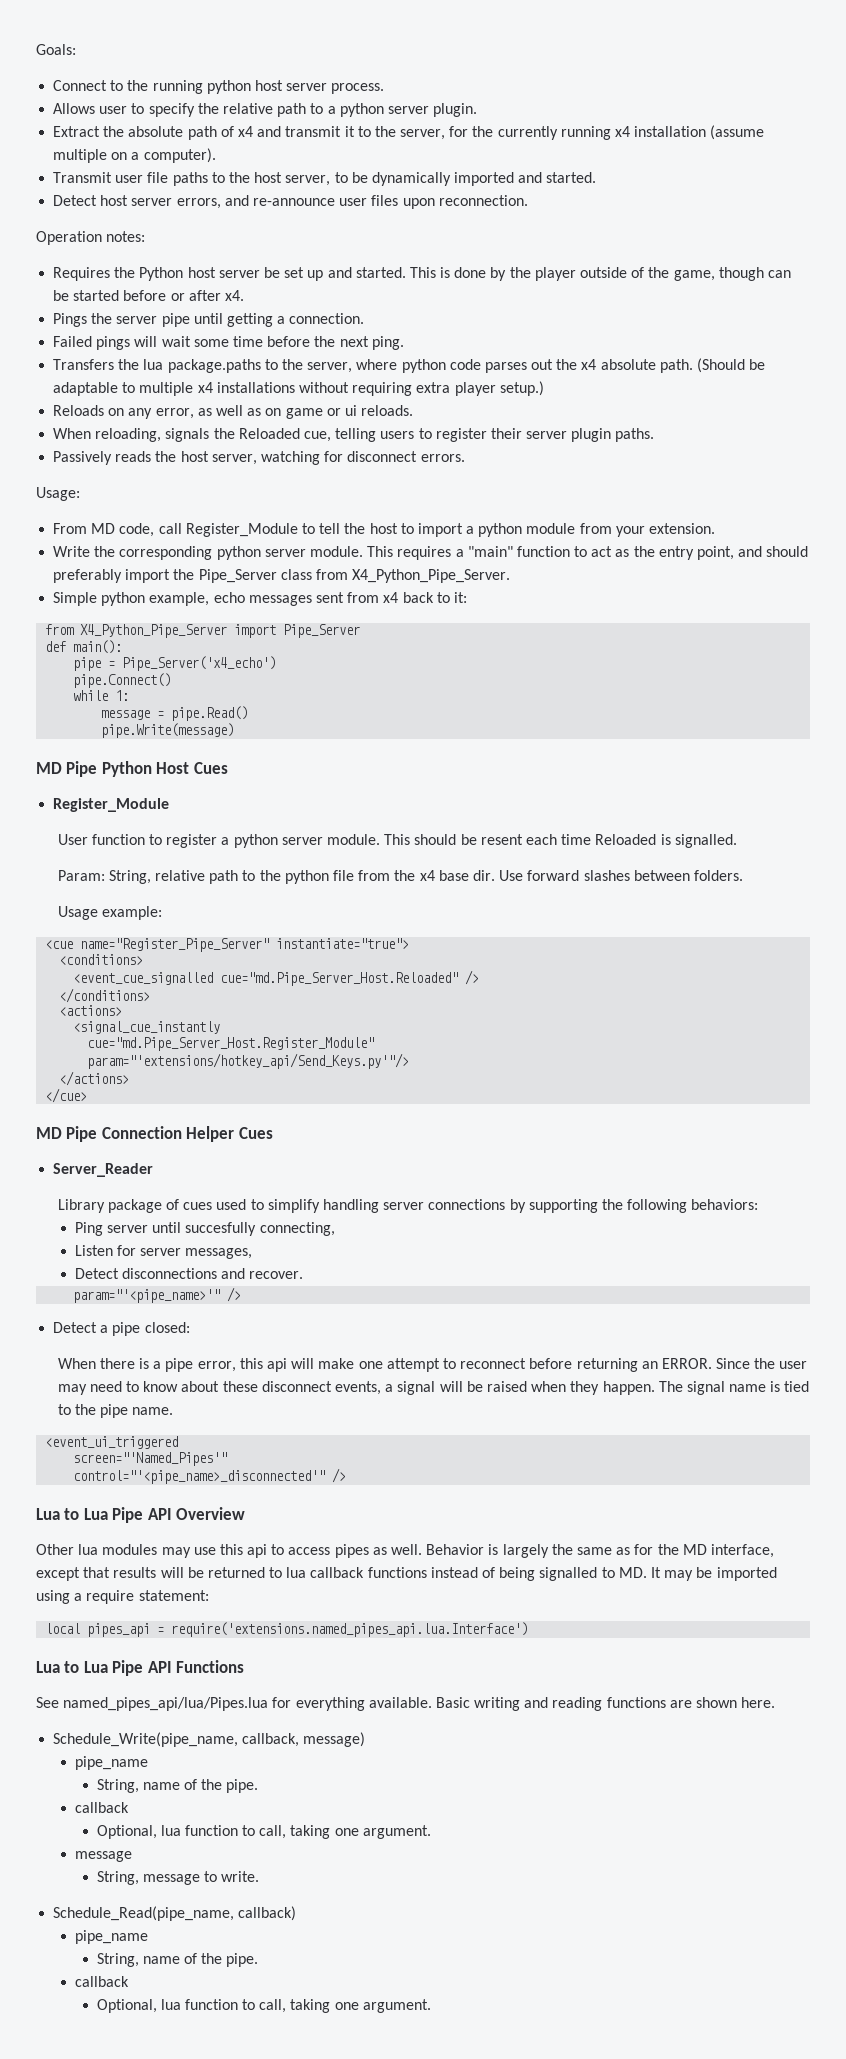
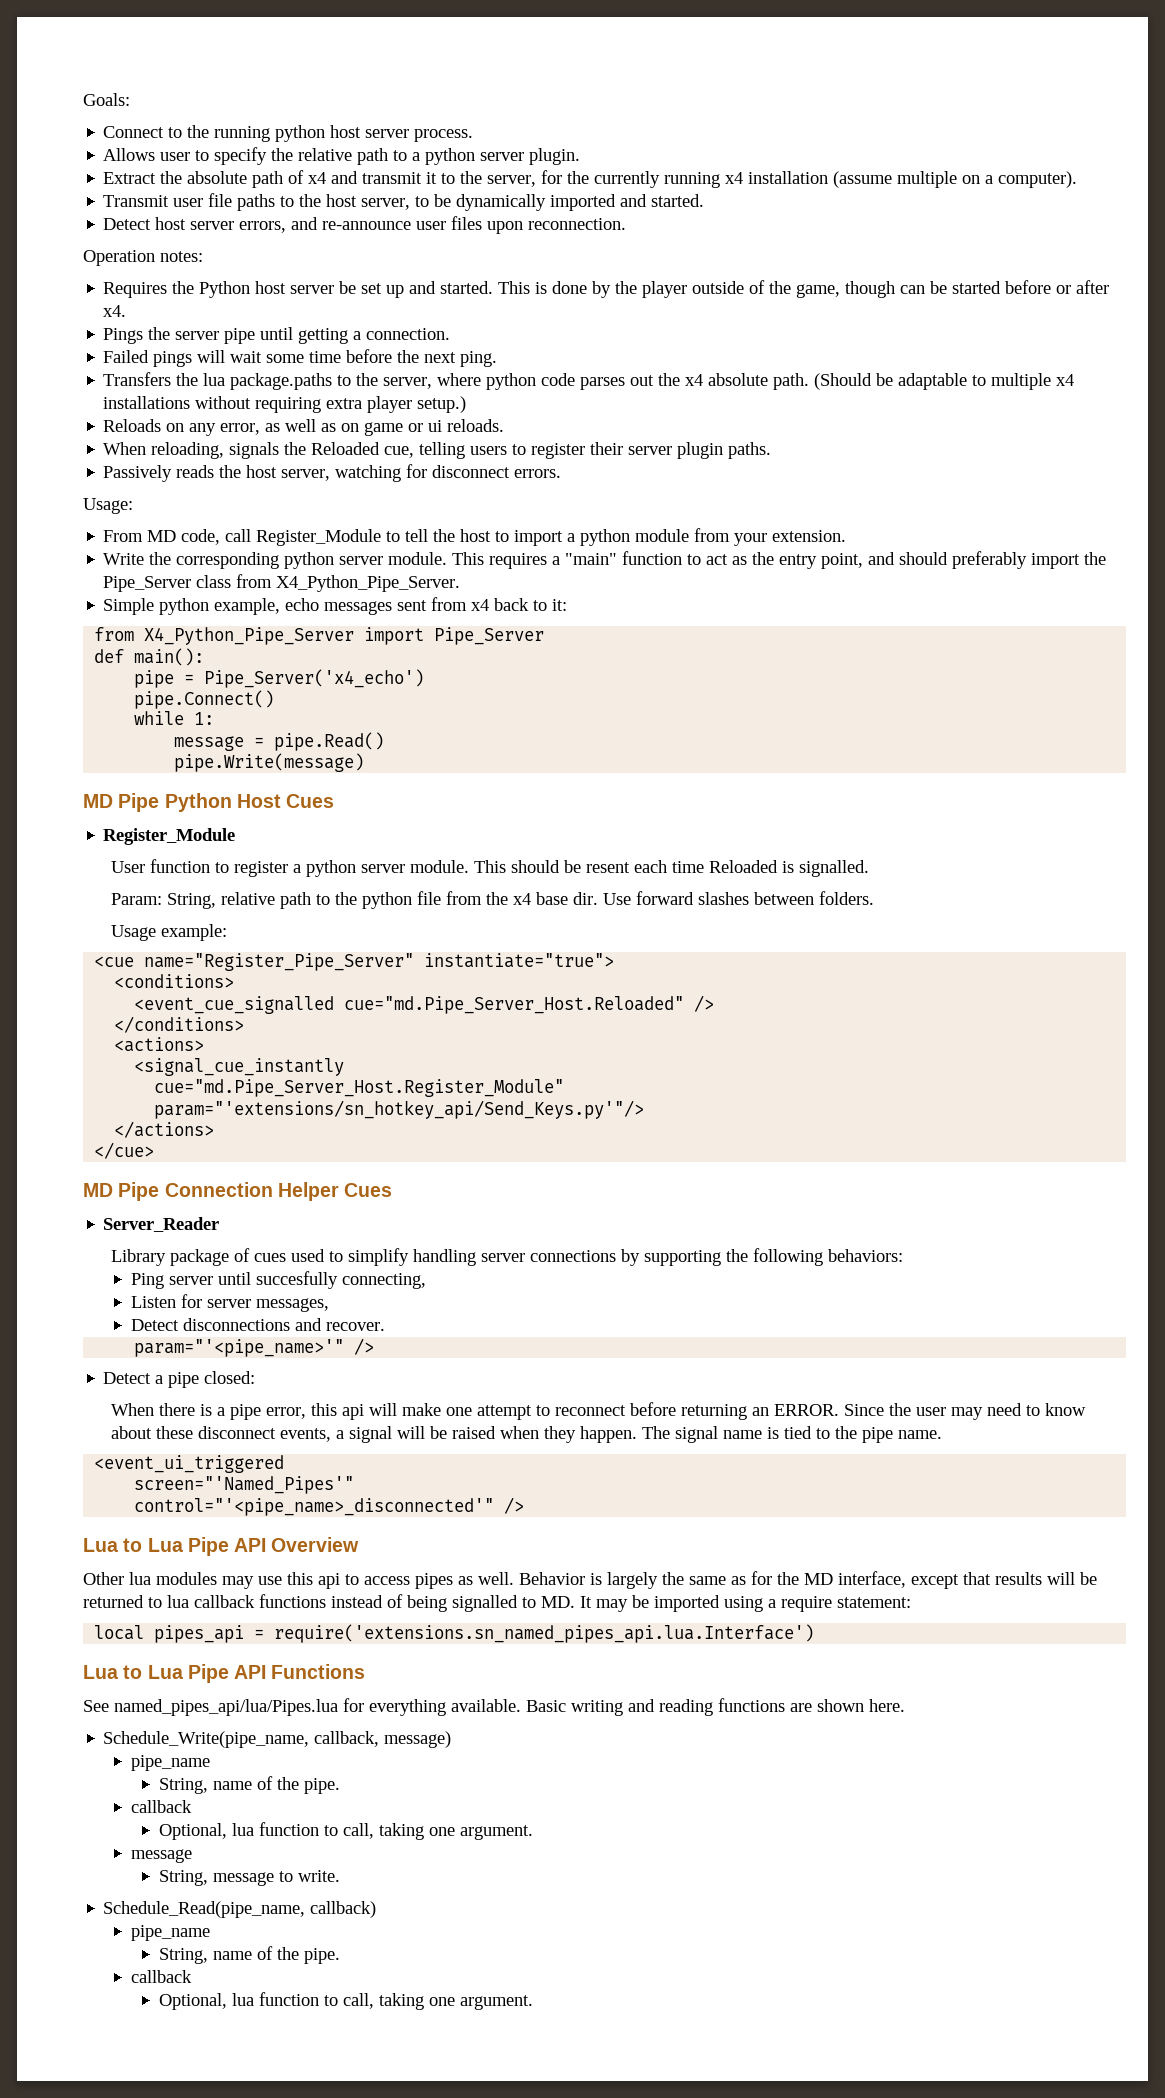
- param="'extensions/hotkey_api/Send_Keys.py'"/>
+ param="'extensions/sn_hotkey_api/Send_Keys.py'"/>
- local pipes_api = require('extensions.named_pipes_api.lua.Interface')
+ local pipes_api = require('extensions.sn_named_pipes_api.lua.Interface')

